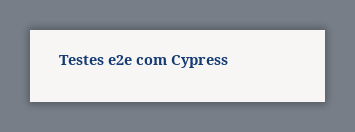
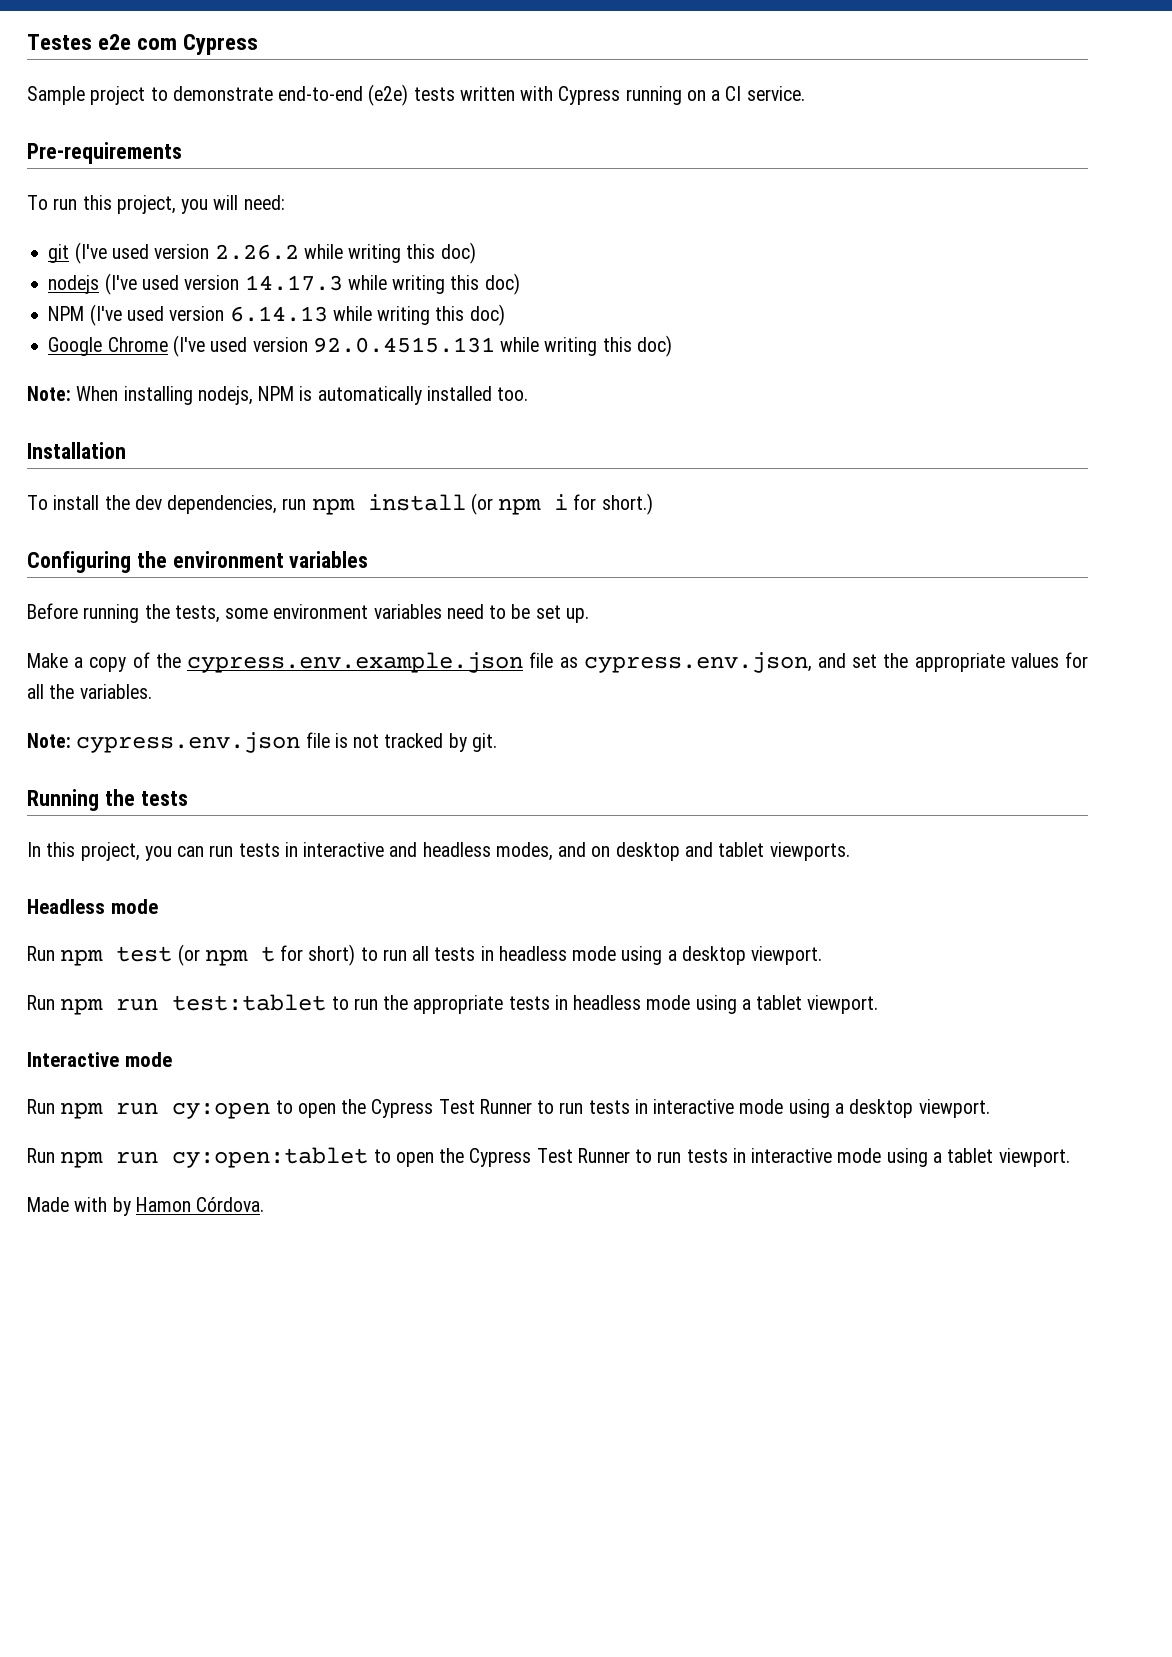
+ Sample project to demonstrate end-to-end (e2e) tests written with Cypress running on a CI service.
+ Pre-requirements
+ To run this project, you will need:
+ git (I've used version 2.26.2 while writing this doc)
+ nodejs (I've used version 14.17.3 while writing this doc)
+ NPM (I've used version 6.14.13 while writing this doc)
+ Google Chrome (I've used version 92.0.4515.131 while writing this doc)
+ Note: When installing nodejs, NPM is automatically installed too.
+ Installation
+ To install the dev dependencies, run npm install (or npm i for short.)
+ Configuring the environment variables
+ Before running the tests, some environment variables need to be set up.
+ Make a copy of the cypress.env.example.json file as cypress.env.json, and set the appropriate values for all the variables.
+ Note: cypress.env.json file is not tracked by git.
+ Running the tests
+ In this project, you can run tests in interactive and headless modes, and on desktop and tablet viewports.
+ Headless mode
+ Run npm test (or npm t for short) to run all tests in headless mode using a desktop viewport.
+ Run npm run test:tablet to run the appropriate tests in headless mode using a tablet viewport.
+ Interactive mode
+ Run npm run cy:open to open the Cypress Test Runner to run tests in interactive mode using a desktop viewport.
+ Run npm run cy:open:tablet to open the Cypress Test Runner to run tests in interactive mode using a tablet viewport.
+ Made with by Hamon Córdova.

